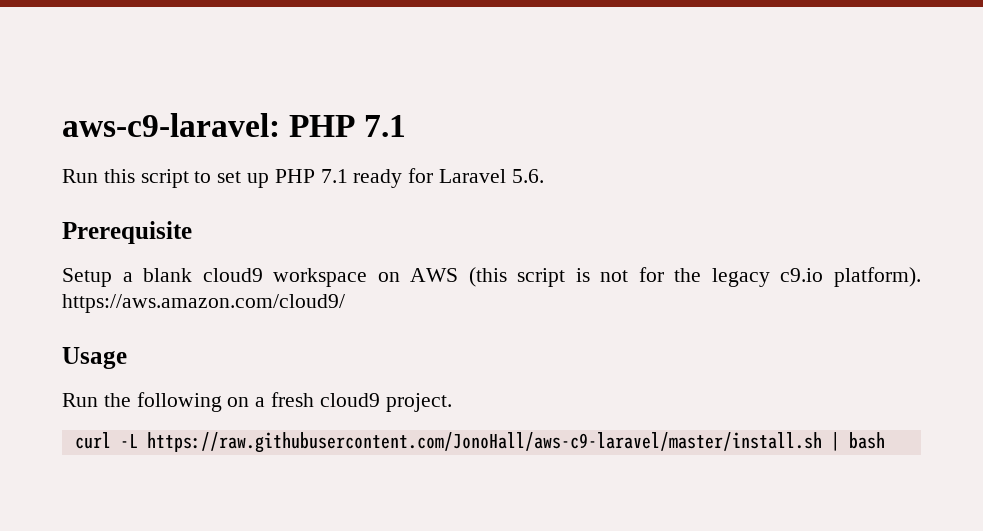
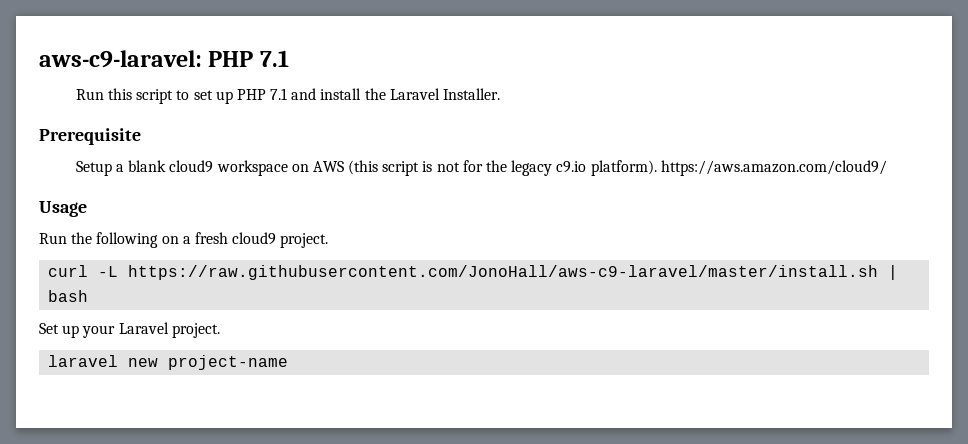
- Run this script to set up PHP 7.1 ready for Laravel 5.6.
+ Run this script to set up PHP 7.1 and install the Laravel Installer.
+ Set up your Laravel project.
+ laravel new project-name

